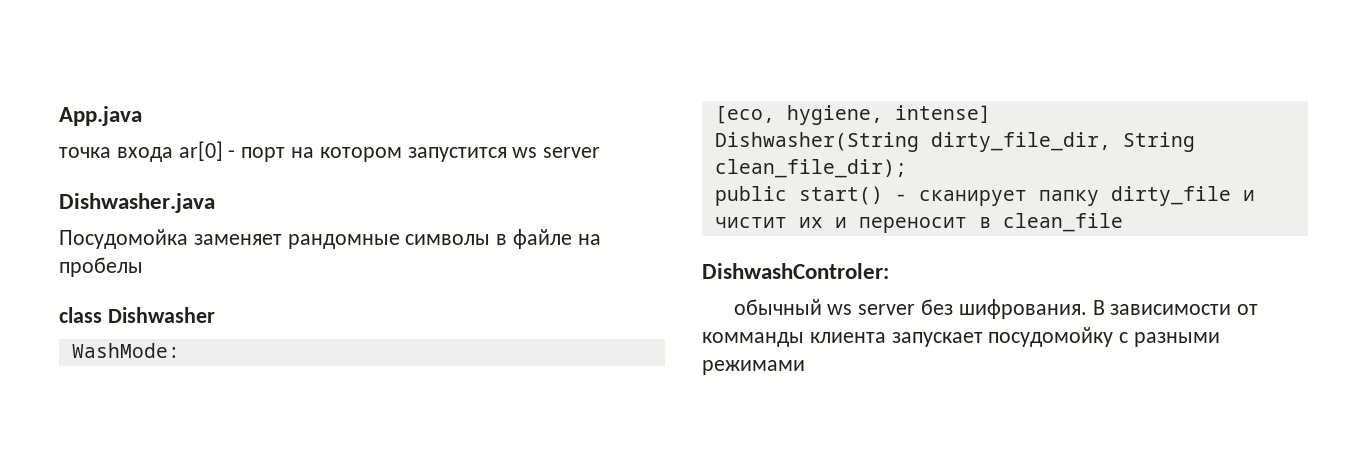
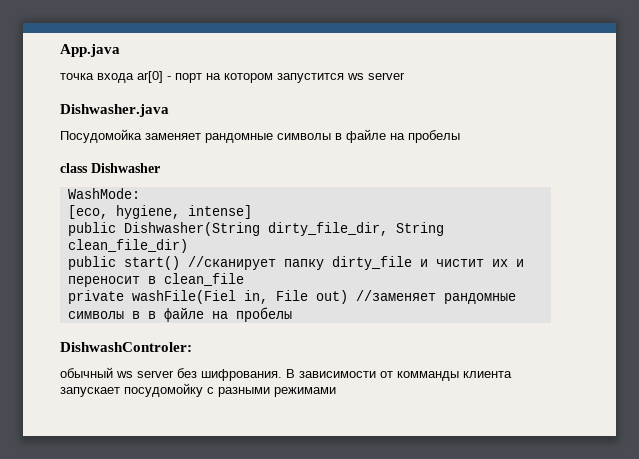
- Dishwasher(String dirty_file_dir, String clean_file_dir);
+ public Dishwasher(String dirty_file_dir, String clean_file_dir)
- public start() - сканирует папку dirty_file и чистит их и переносит в clean_file
+ public start() //сканирует папку dirty_file и чистит их и переносит в clean_file
+ private washFile(Fiel in, File out) //заменяет рандомные символы в в файле на пробелы

